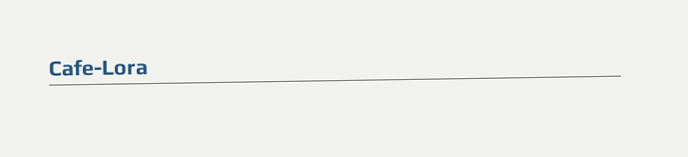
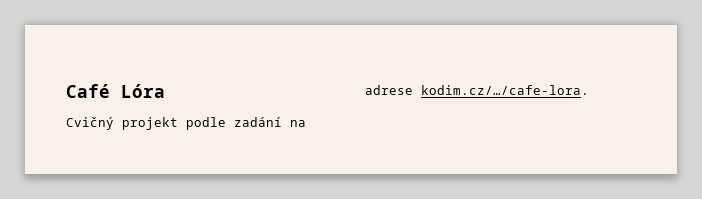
- Cafe-Lora
+ Café Lóra
+ Cvičný projekt podle zadání na adrese kodim.cz/…/cafe-lora.

